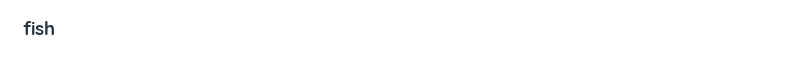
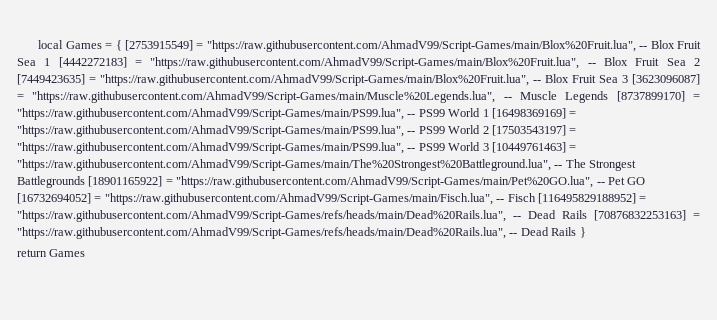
- fish
+ local Games = { [2753915549] = "https://raw.githubusercontent.com/AhmadV99/Script-Games/main/Blox%20Fruit.lua", -- Blox Fruit Sea 1 [4442272183] = "https://raw.githubusercontent.com/AhmadV99/Script-Games/main/Blox%20Fruit.lua", -- Blox Fruit Sea 2 [7449423635] = "https://raw.githubusercontent.com/AhmadV99/Script-Games/main/Blox%20Fruit.lua", -- Blox Fruit Sea 3 [3623096087] = "https://raw.githubusercontent.com/AhmadV99/Script-Games/main/Muscle%20Legends.lua", -- Muscle Legends [8737899170] = "https://raw.githubusercontent.com/AhmadV99/Script-Games/main/PS99.lua", -- PS99 World 1 [16498369169] = "https://raw.githubusercontent.com/AhmadV99/Script-Games/main/PS99.lua", -- PS99 World 2 [17503543197] = "https://raw.githubusercontent.com/AhmadV99/Script-Games/main/PS99.lua", -- PS99 World 3 [10449761463] = "https://raw.githubusercontent.com/AhmadV99/Script-Games/main/The%20Strongest%20Battleground.lua", -- The Strongest Battlegrounds [18901165922] = "https://raw.githubusercontent.com/AhmadV99/Script-Games/main/Pet%20GO.lua", -- Pet GO [16732694052] = "https://raw.githubusercontent.com/AhmadV99/Script-Games/main/Fisch.lua", -- Fisch [116495829188952] = "https://raw.githubusercontent.com/AhmadV99/Script-Games/refs/heads/main/Dead%20Rails.lua", -- Dead Rails [70876832253163] = "https://raw.githubusercontent.com/AhmadV99/Script-Games/refs/heads/main/Dead%20Rails.lua", -- Dead Rails }
+ return Games

